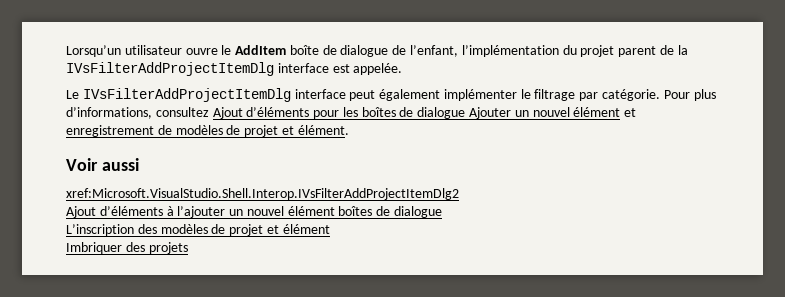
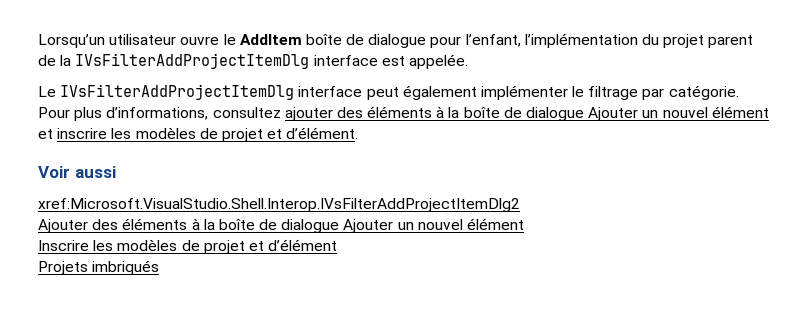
- Lorsqu’un utilisateur ouvre le AddItem boîte de dialogue de l’enfant, l’implémentation du projet parent de la IVsFilterAddProjectItemDlg interface est appelée.
+ Lorsqu’un utilisateur ouvre le AddItem boîte de dialogue pour l’enfant, l’implémentation du projet parent de la IVsFilterAddProjectItemDlg interface est appelée.
- Pour plus d’informations, consultez Ajout d’éléments pour les boîtes de dialogue Ajouter un nouvel élément et enregistrement de modèles de projet et élément.
+ Pour plus d’informations, consultez ajouter des éléments à la boîte de dialogue Ajouter un nouvel élément et inscrire les modèles de projet et d’élément.
- Ajout d’éléments à l’ajouter un nouvel élément boîtes de dialogue
- L’inscription des modèles de projet et élément
- Imbriquer des projets
+ Ajouter des éléments à la boîte de dialogue Ajouter un nouvel élément
+ Inscrire les modèles de projet et d’élément
+ Projets imbriqués

